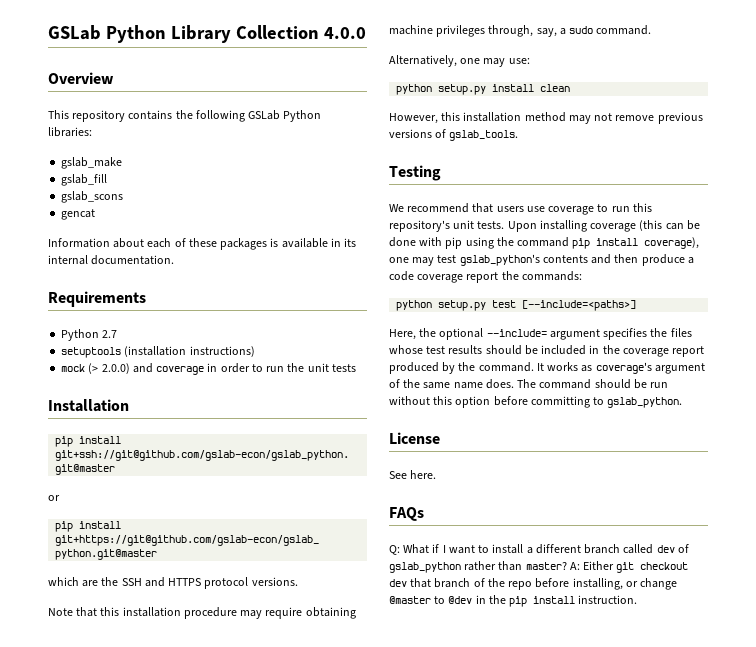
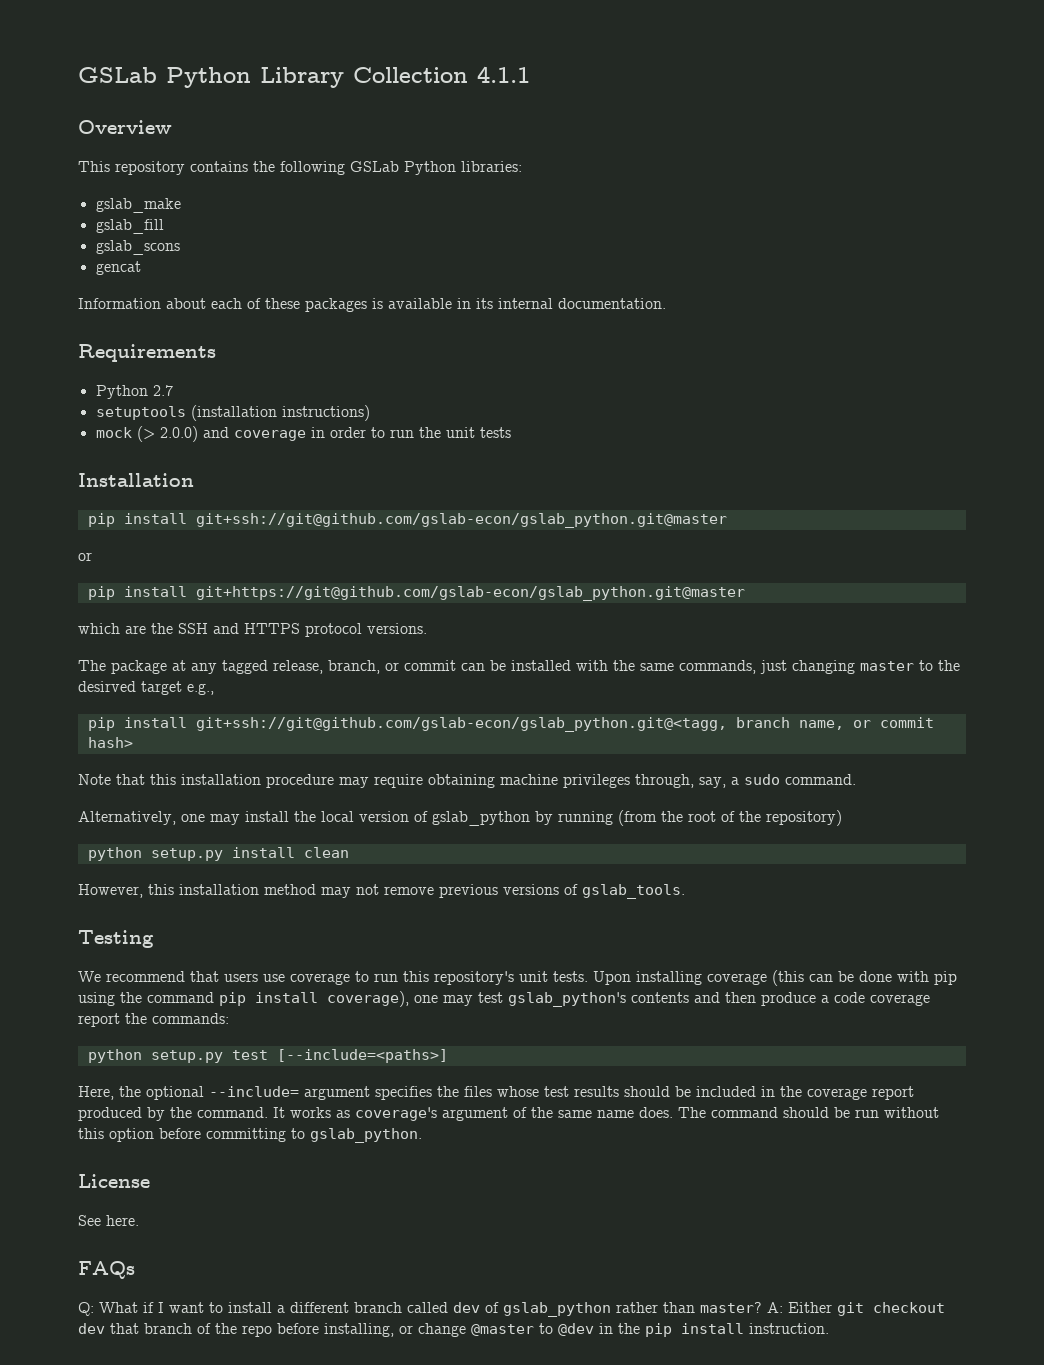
- GSLab Python Library Collection 4.0.0
+ GSLab Python Library Collection 4.1.1
+ The package at any tagged release, branch, or commit can be installed with the same commands, just changing master to the desirved target e.g.,
+ pip install git+ssh://git@github.com/gslab-econ/gslab_python.git@<tagg, branch name, or commit hash>
- Alternatively, one may use:
+ Alternatively, one may install the local version of gslab_python by running (from the root of the repository)

